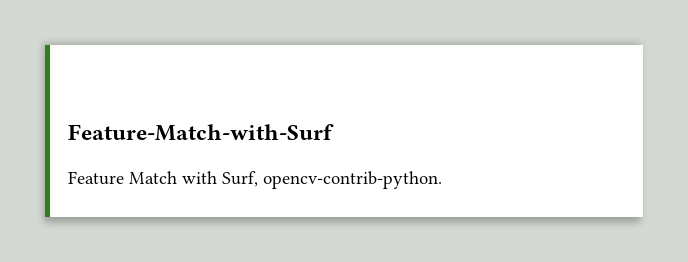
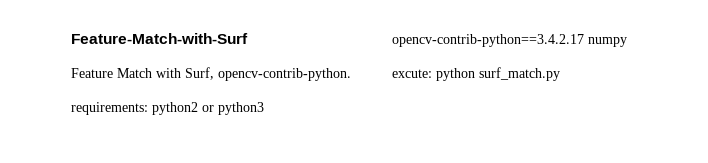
+ requirements: python2 or python3 opencv-contrib-python==3.4.2.17 numpy
+ excute: python surf_match.py

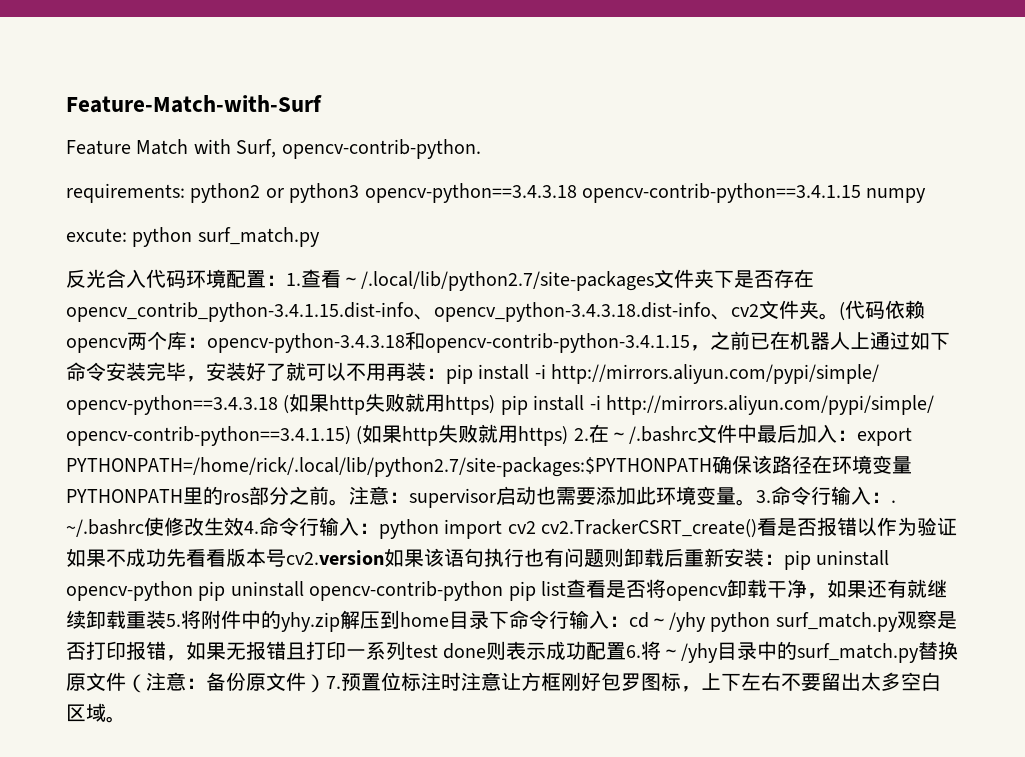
- requirements: python2 or python3 opencv-contrib-python==3.4.2.17 numpy
+ requirements: python2 or python3 opencv-python==3.4.3.18 opencv-contrib-python==3.4.1.15 numpy
+ 反光合入代码环境配置：1.查看～/.local/lib/python2.7/site-packages文件夹下是否存在opencv_contrib_python-3.4.1.15.dist-info、opencv_python-3.4.3.18.dist-info、cv2文件夹。(代码依赖opencv两个库：opencv-python-3.4.3.18和opencv-contrib-python-3.4.1.15，之前已在机器人上通过如下命令安装完毕，安装好了就可以不用再装：pip install -i http://mirrors.aliyun.com/pypi/simple/ opencv-python==3.4.3.18 (如果http失败就用https) pip install -i http://mirrors.aliyun.com/pypi/simple/ opencv-contrib-python==3.4.1.15) (如果http失败就用https) 2.在～/.bashrc文件中最后加入：export PYTHONPATH=/home/rick/.local/lib/python2.7/site-packages:$PYTHONPATH确保该路径在环境变量PYTHONPATH里的ros部分之前。注意：supervisor启动也需要添加此环境变量。3.命令行输入：. ~/.bashrc使修改生效4.命令行输入：python import cv2 cv2.TrackerCSRT_create()看是否报错以作为验证如果不成功先看看版本号cv2.version如果该语句执行也有问题则卸载后重新安装：pip uninstall opencv-python pip uninstall opencv-contrib-python pip list查看是否将opencv卸载干净，如果还有就继续卸载重装5.将附件中的yhy.zip解压到home目录下命令行输入：cd～/yhy python surf_match.py观察是否打印报错，如果无报错且打印一系列test done则表示成功配置6.将～/yhy目录中的surf_match.py替换原文件（注意：备份原文件）7.预置位标注时注意让方框刚好包罗图标，上下左右不要留出太多空白区域。

